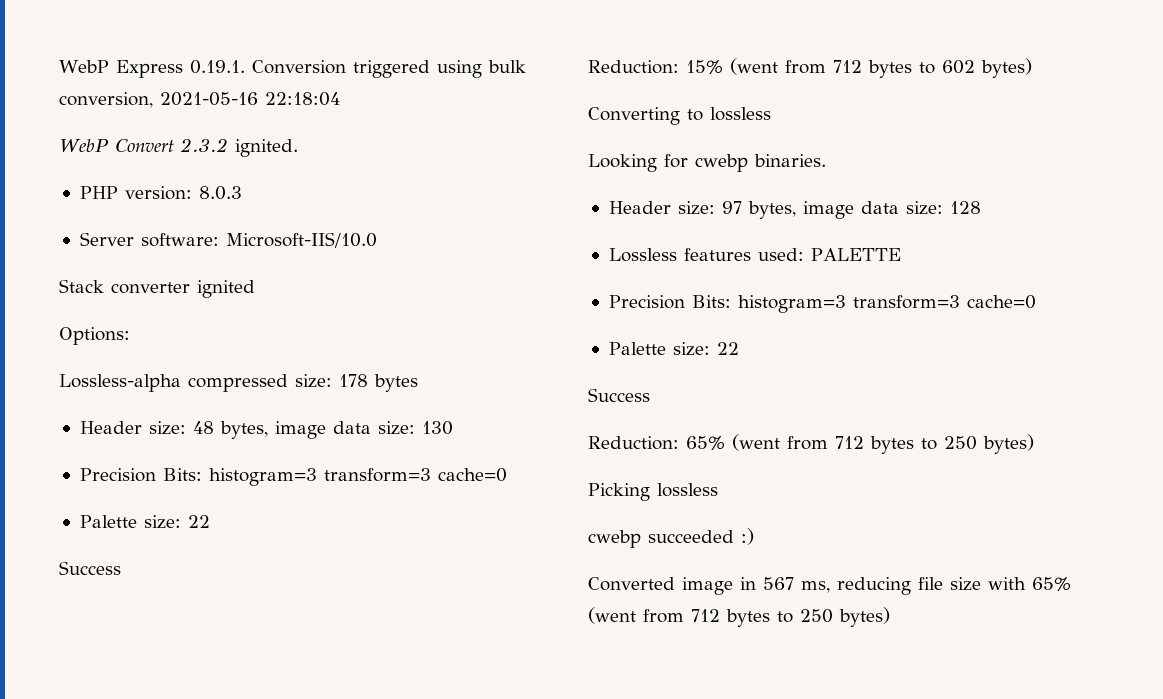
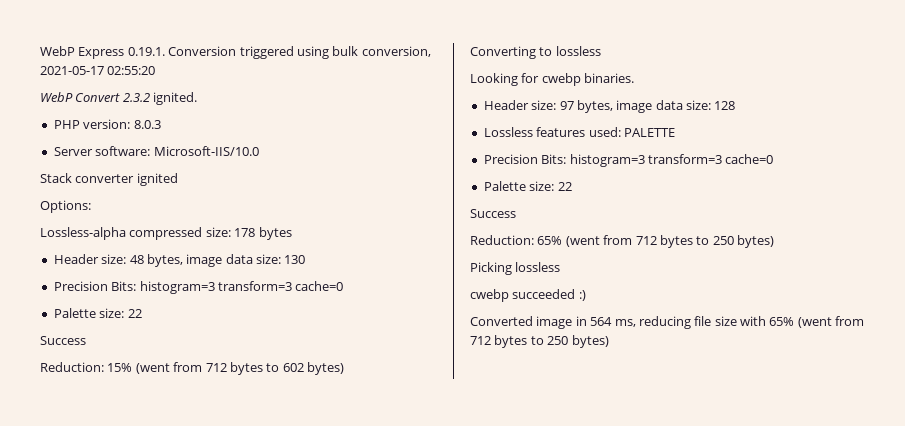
- WebP Express 0.19.1. Conversion triggered using bulk conversion, 2021-05-16 22:18:04
+ WebP Express 0.19.1. Conversion triggered using bulk conversion, 2021-05-17 02:55:20
- Converted image in 567 ms, reducing file size with 65% (went from 712 bytes to 250 bytes)
+ Converted image in 564 ms, reducing file size with 65% (went from 712 bytes to 250 bytes)

